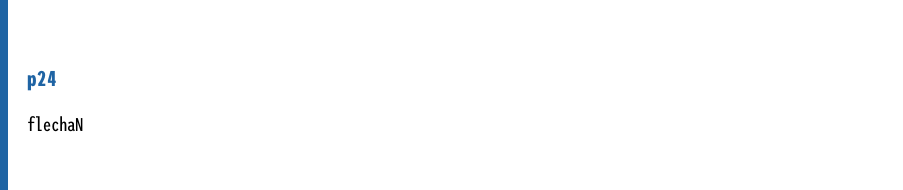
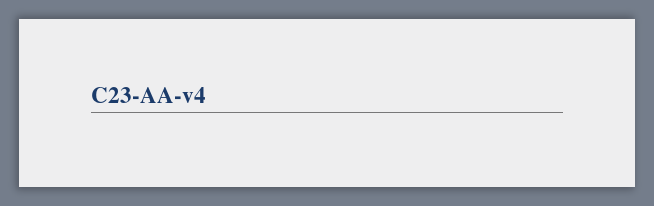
- p24
- flechaN
+ C23-AA-v4

